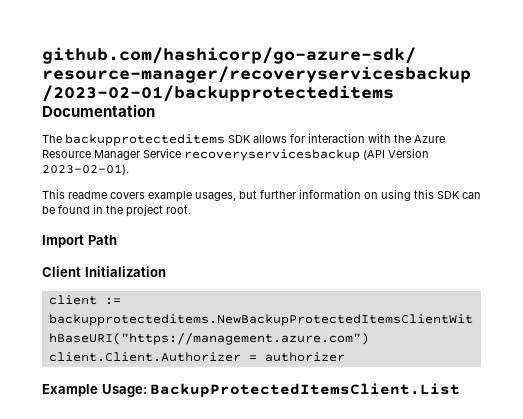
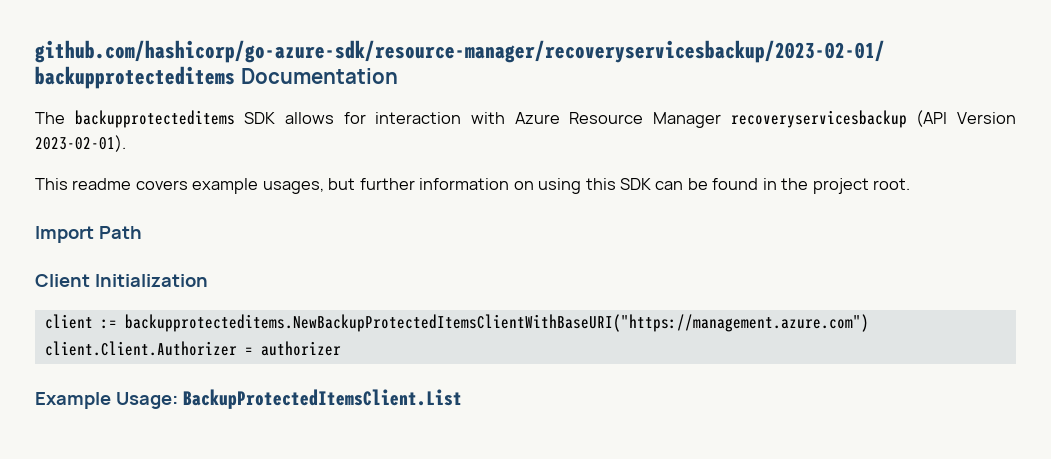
- The backupprotecteditems SDK allows for interaction with the Azure Resource Manager Service recoveryservicesbackup (API Version 2023-02-01).
+ The backupprotecteditems SDK allows for interaction with Azure Resource Manager recoveryservicesbackup (API Version 2023-02-01).

